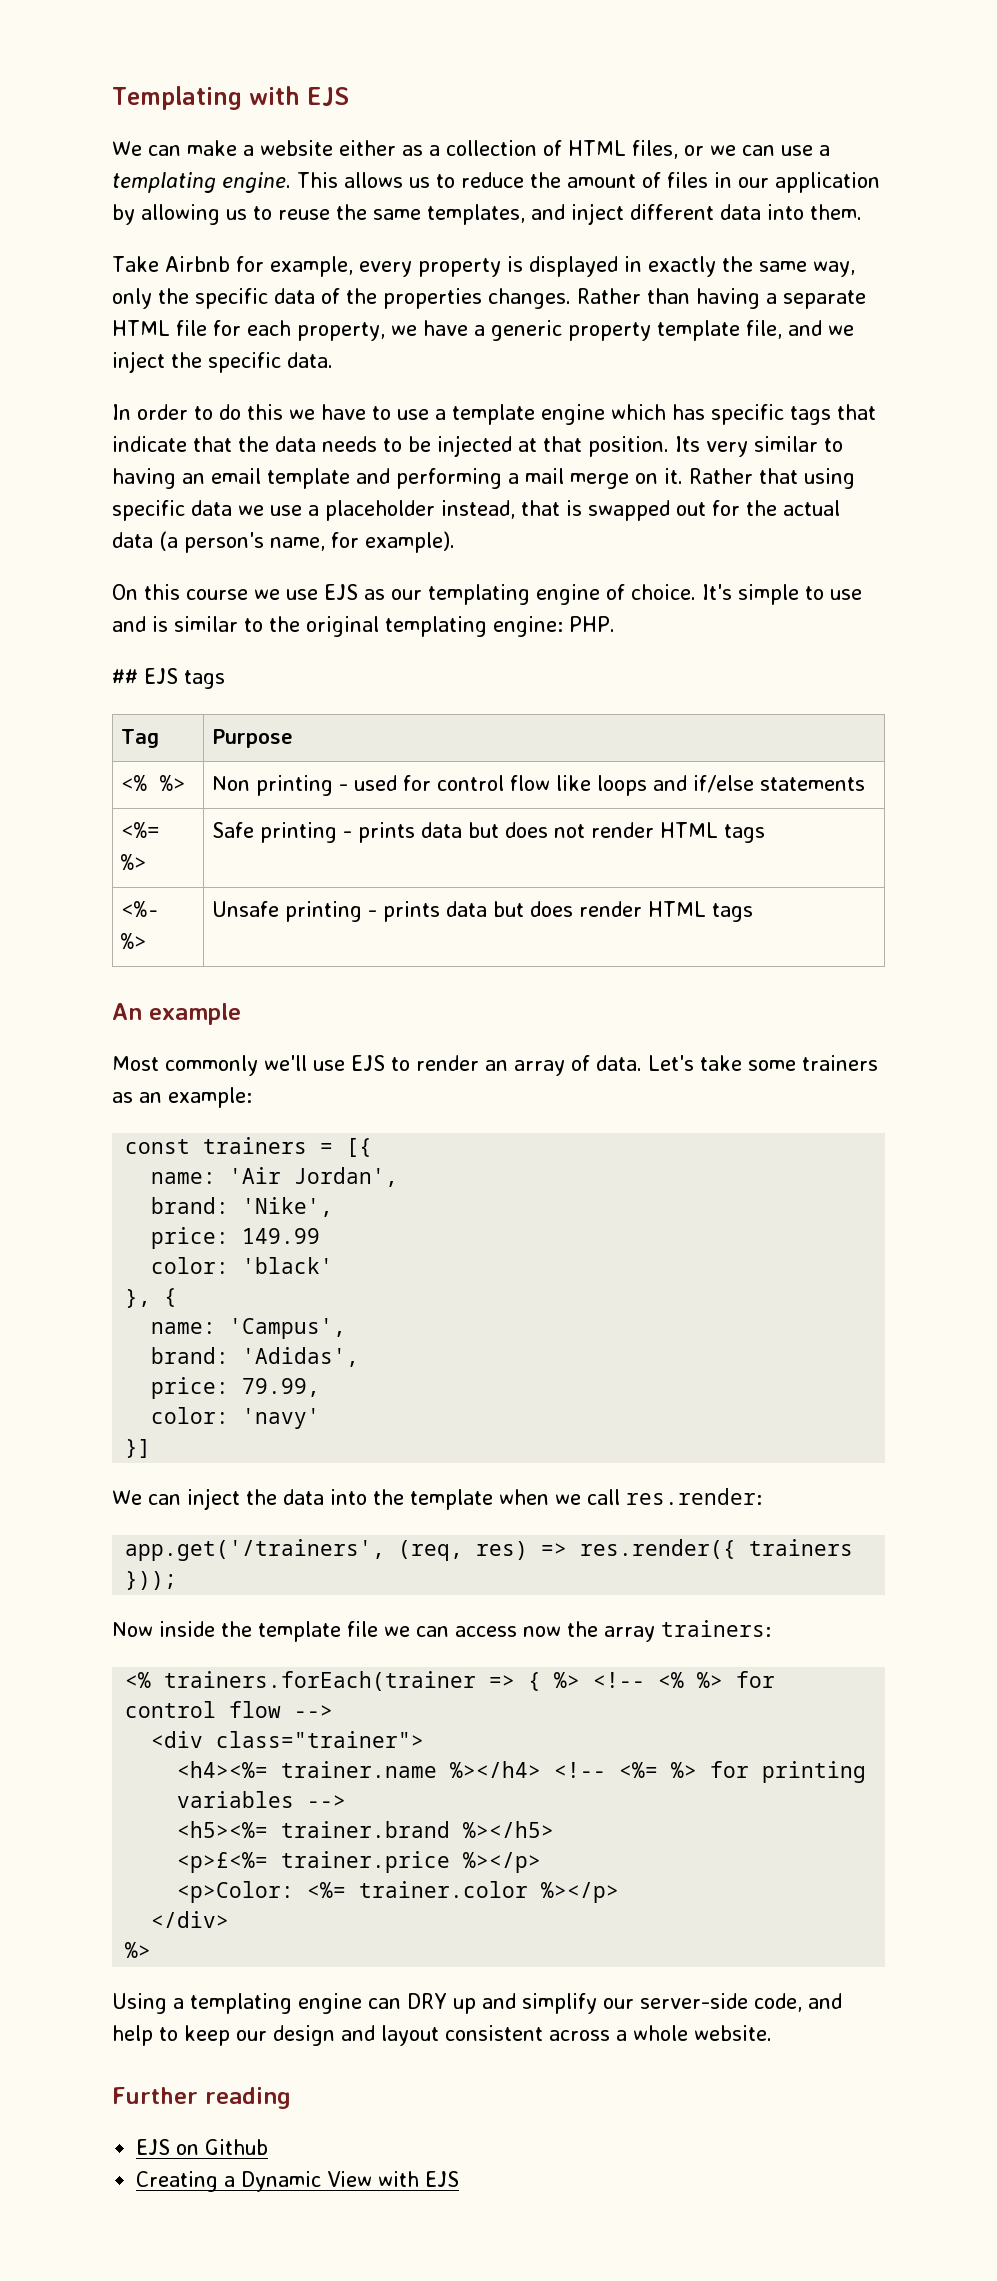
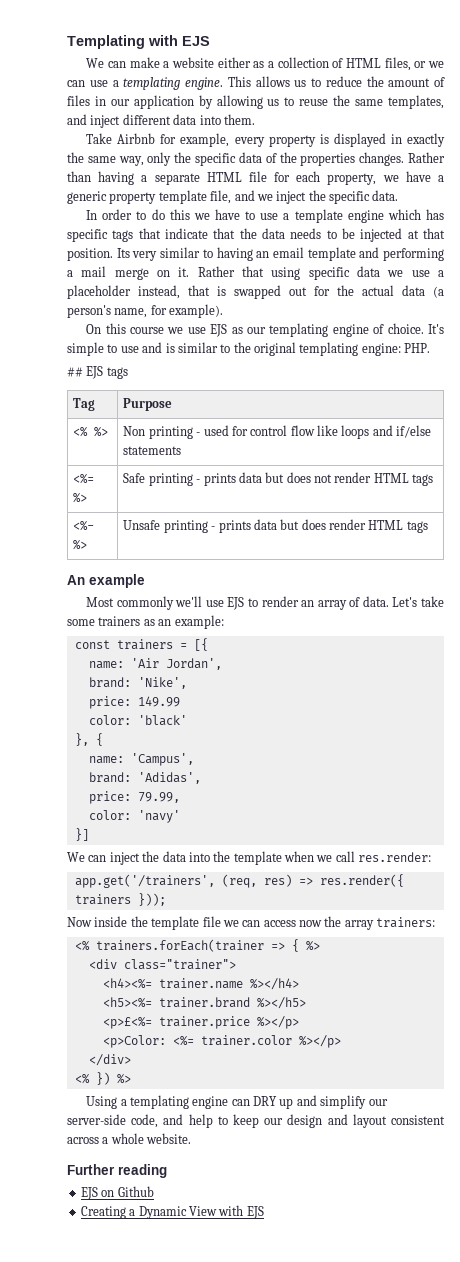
- <% trainers.forEach(trainer => { %> <!-- <% %> for control flow -->
+ <% trainers.forEach(trainer => { %>
- <h4><%= trainer.name %></h4> <!-- <%= %> for printing variables -->
+ <h4><%= trainer.name %></h4>
  </div>
- %>
+ <% }) %>

